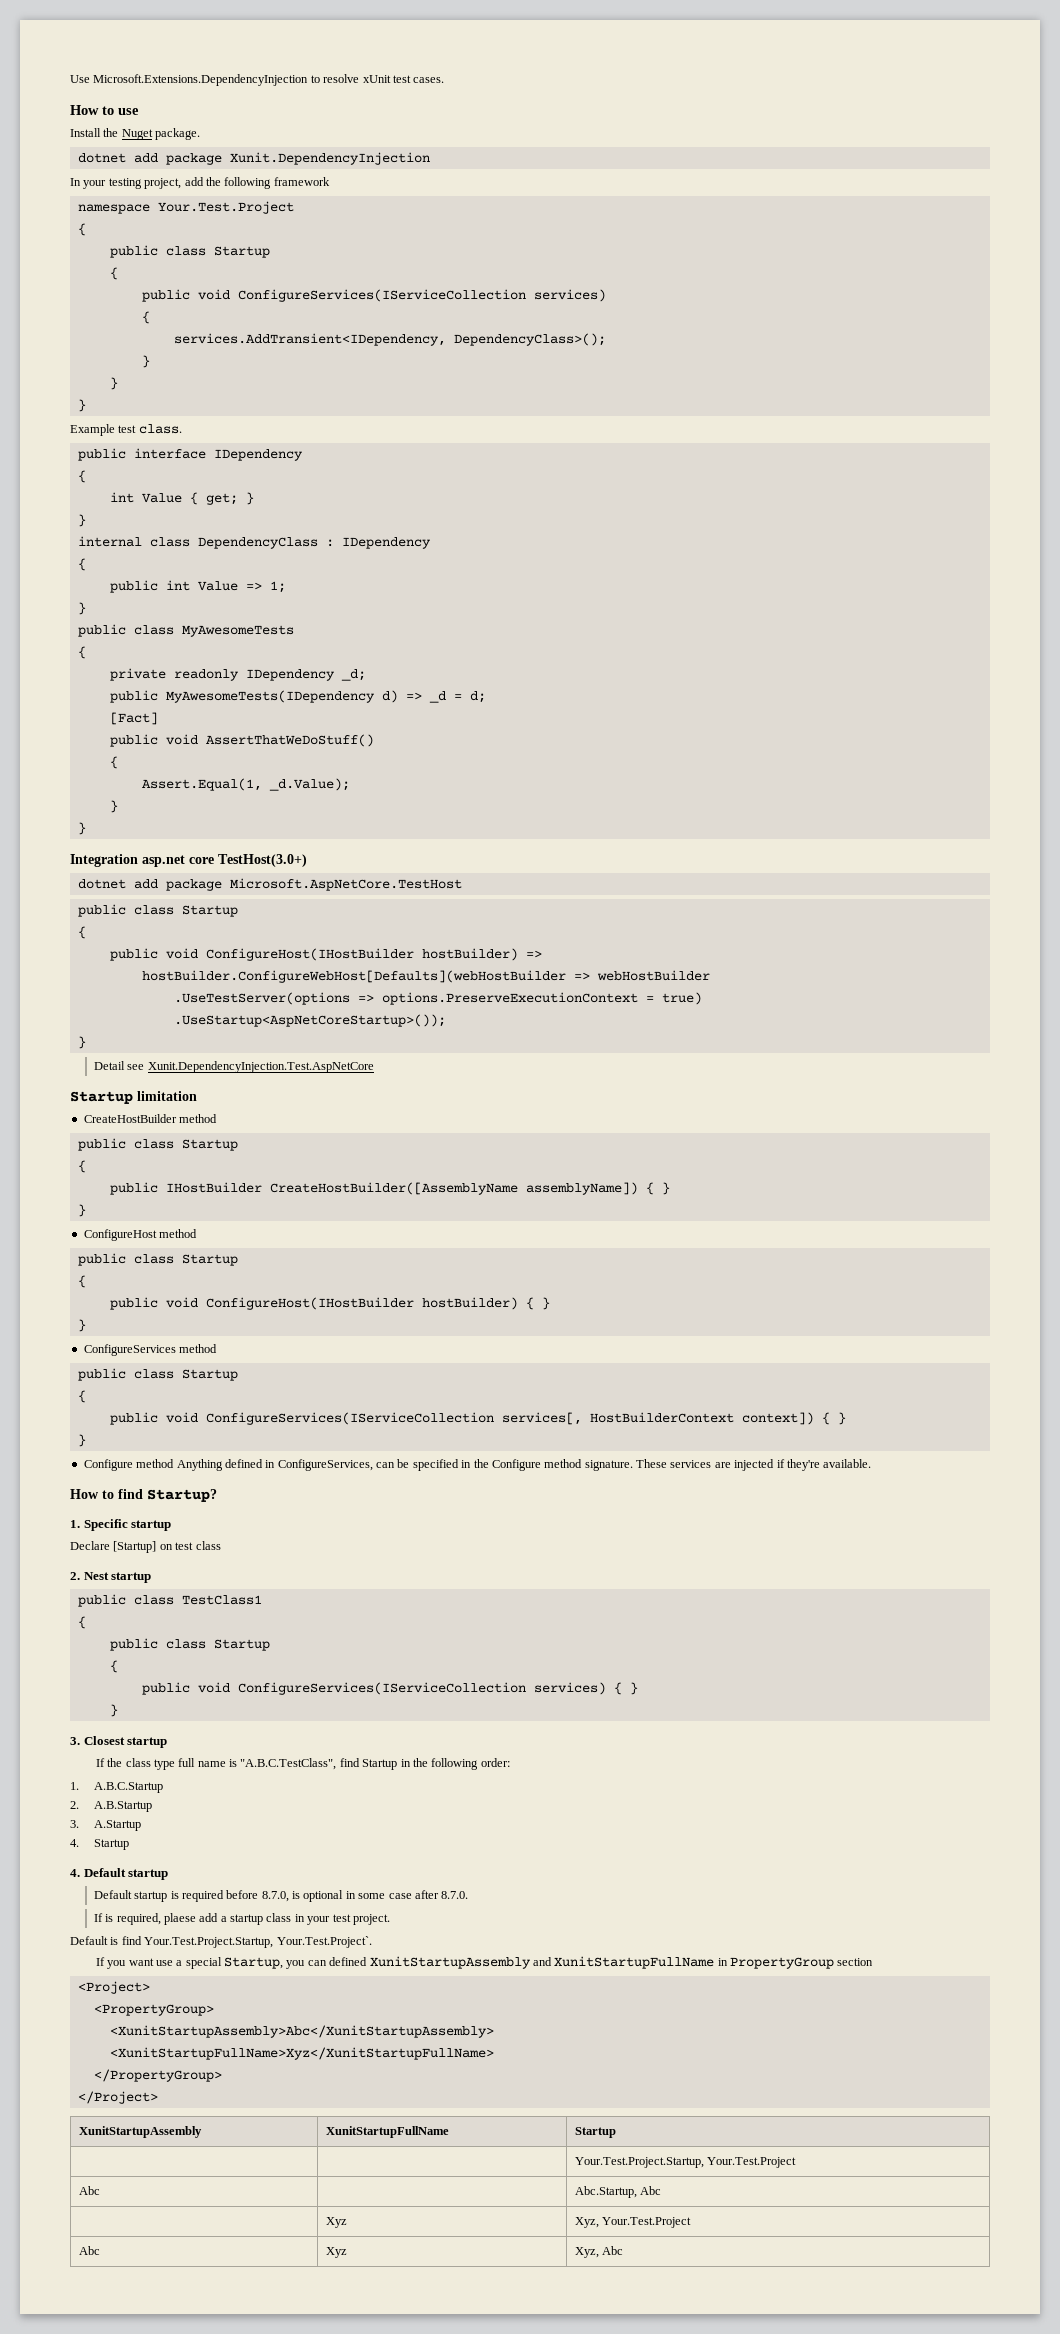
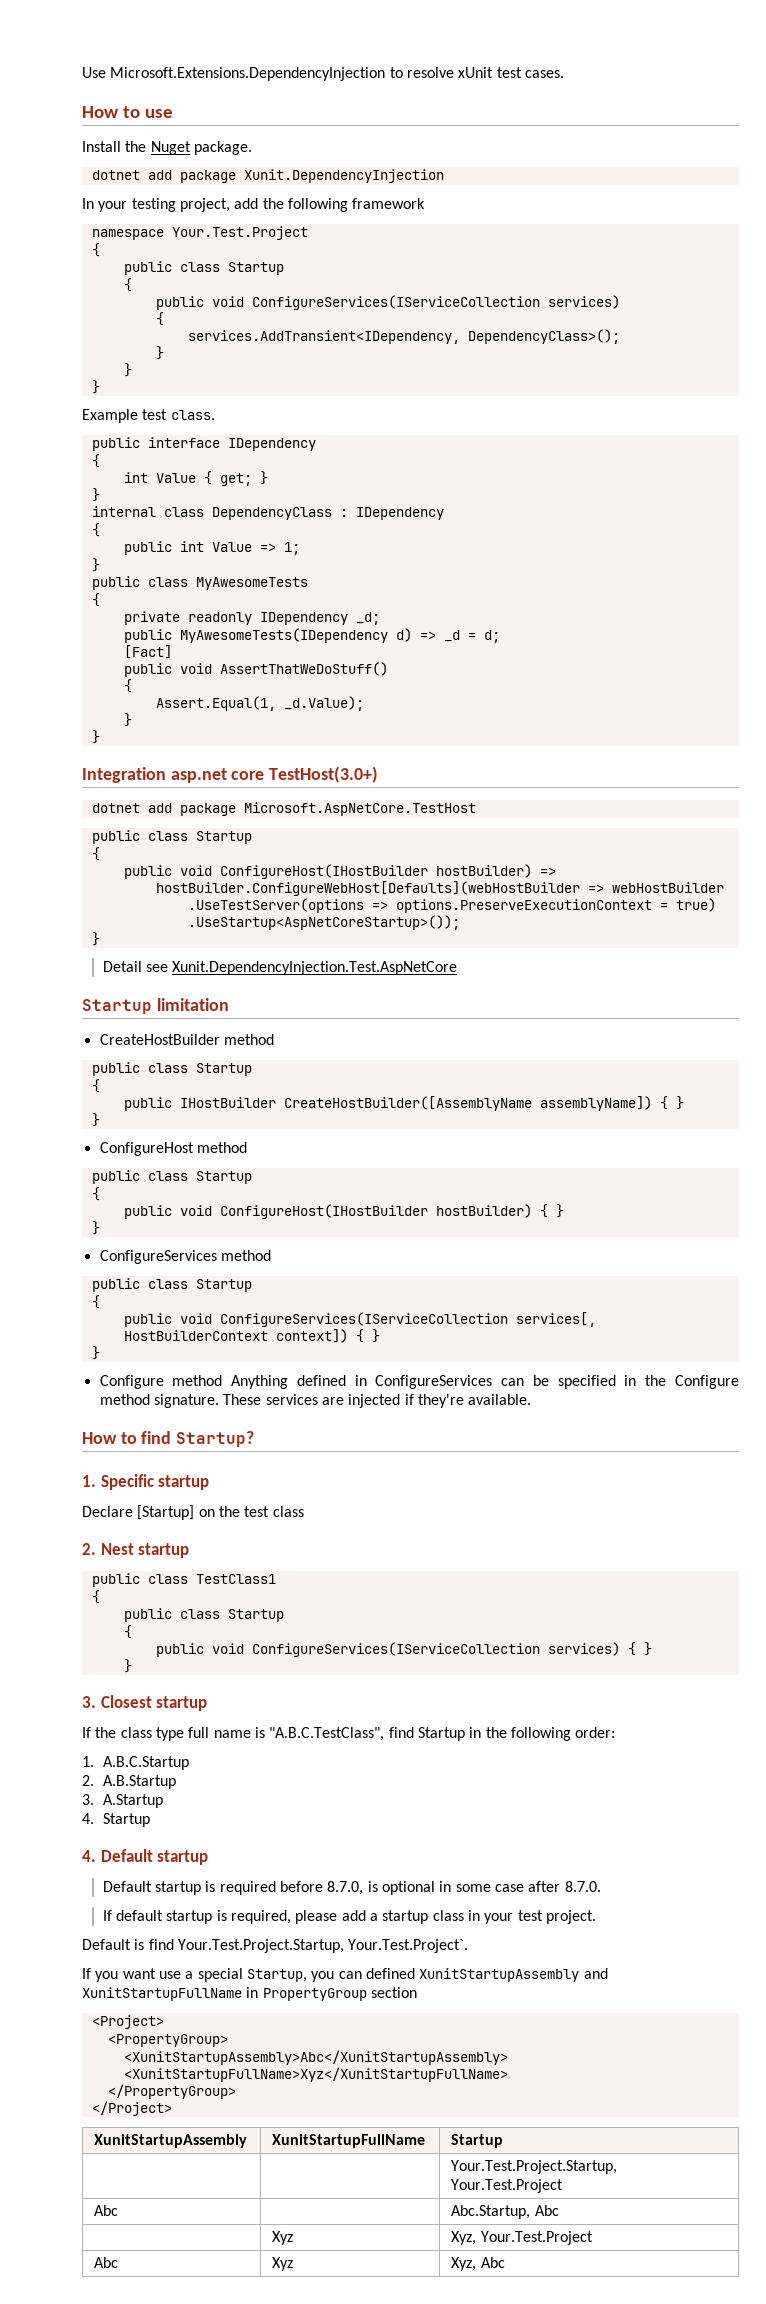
- Configure method Anything defined in ConfigureServices, can be specified in the Configure method signature.
+ Configure method Anything defined in ConfigureServices can be specified in the Configure method signature.
- Declare [Startup] on test class
+ Declare [Startup] on the test class
- If is required, plaese add a startup class in your test project.
+ If default startup is required, please add a startup class in your test project.

